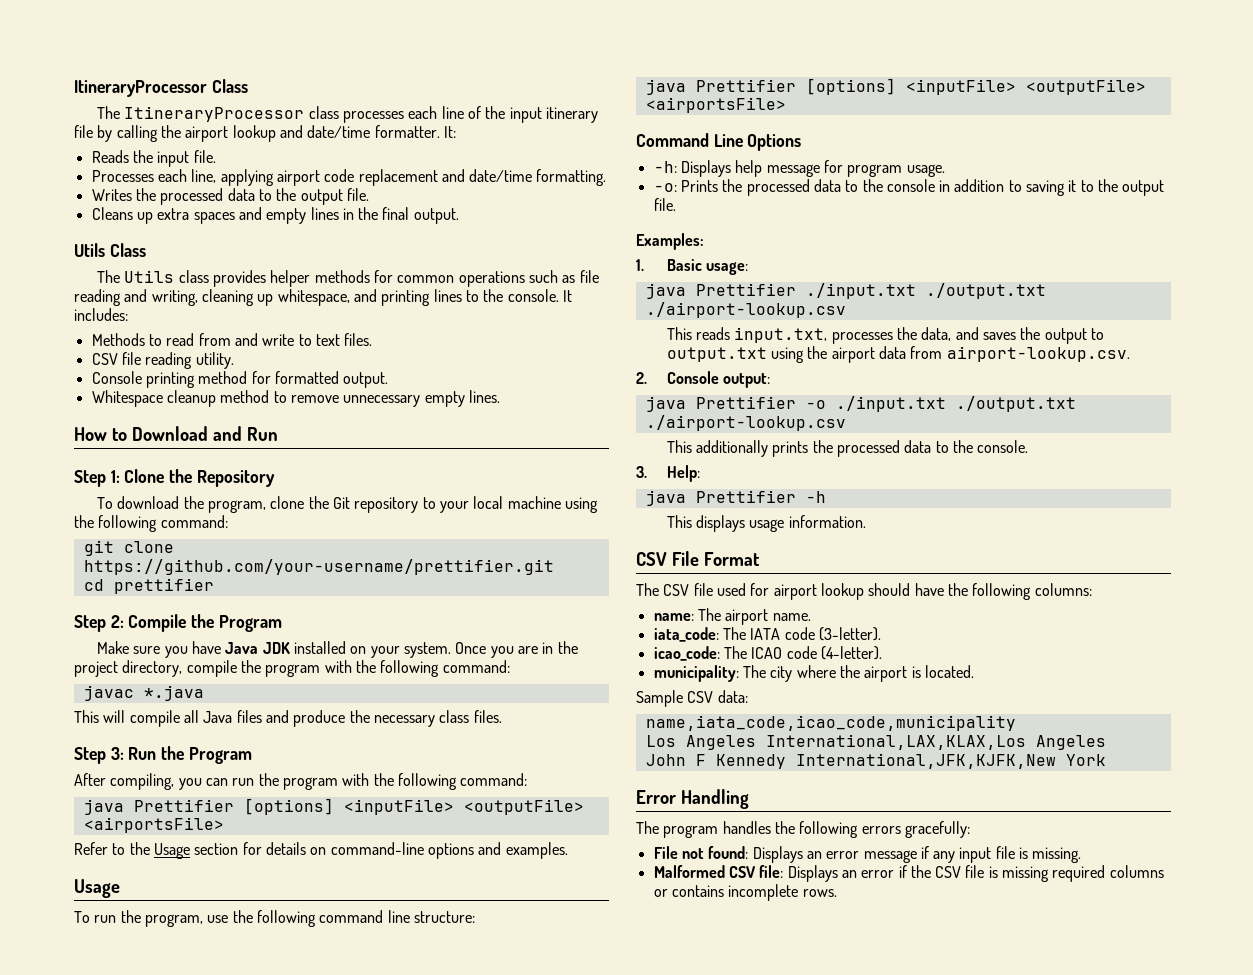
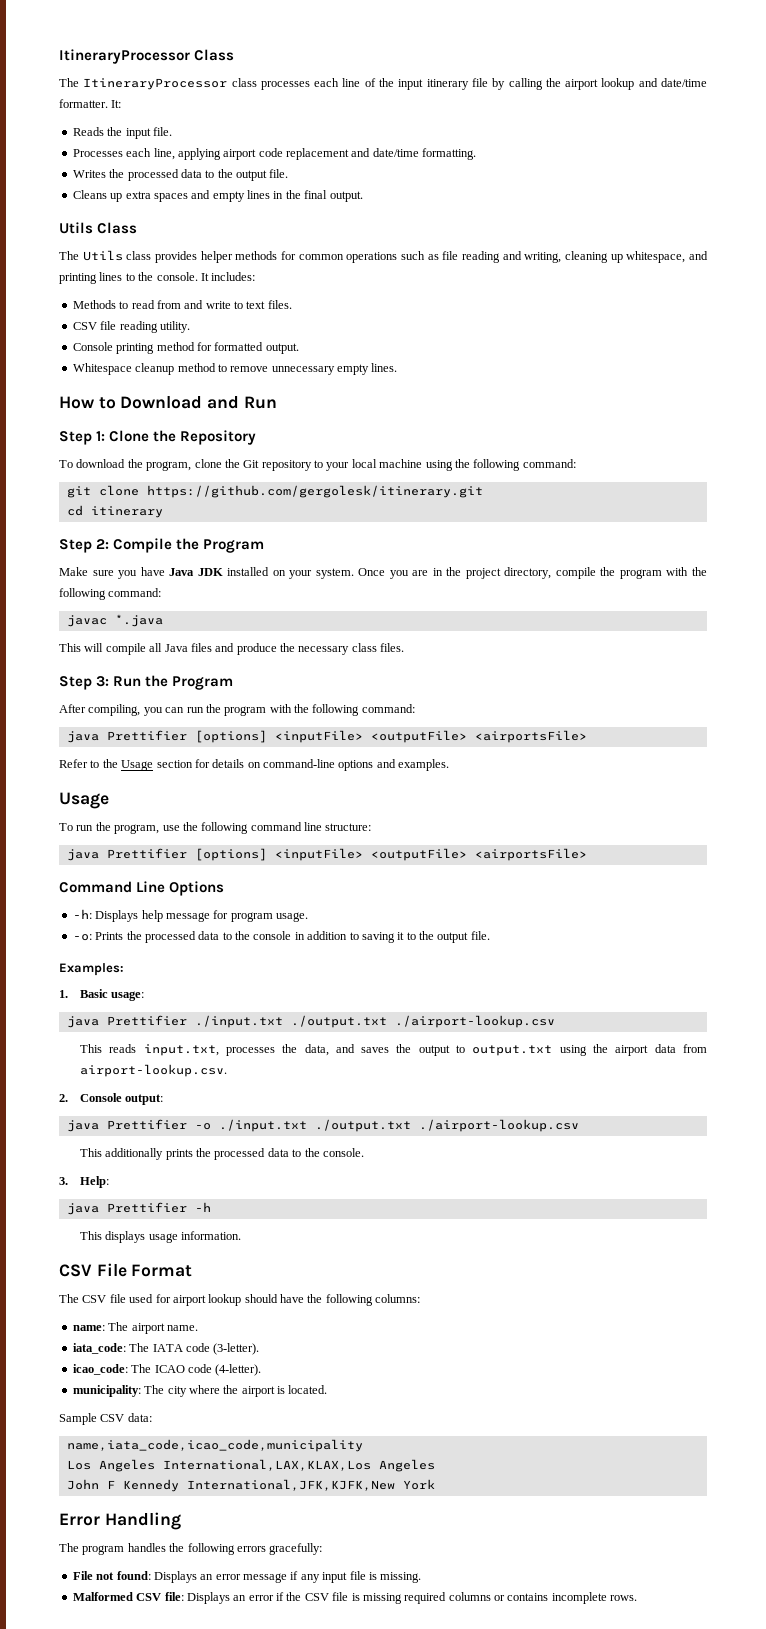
- git clone https://github.com/your-username/prettifier.git
+ git clone https://github.com/gergolesk/itinerary.git
- cd prettifier
+ cd itinerary

